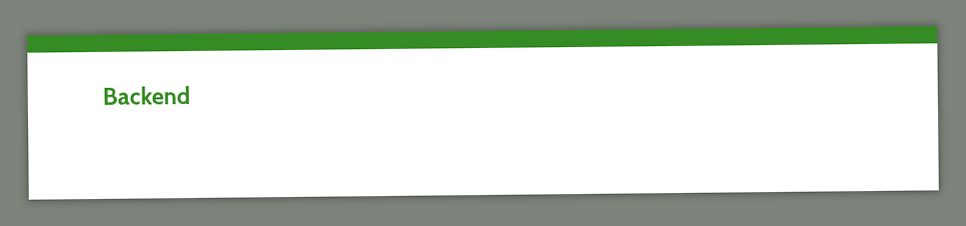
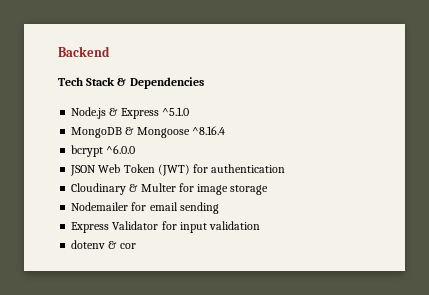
+ Tech Stack & Dependencies
+ Node.js & Express ^5.1.0
+ MongoDB & Mongoose ^8.16.4
+ bcrypt ^6.0.0
+ JSON Web Token (JWT) for authentication
+ Cloudinary & Multer for image storage
+ Nodemailer for email sending
+ Express Validator for input validation
+ dotenv & cor

